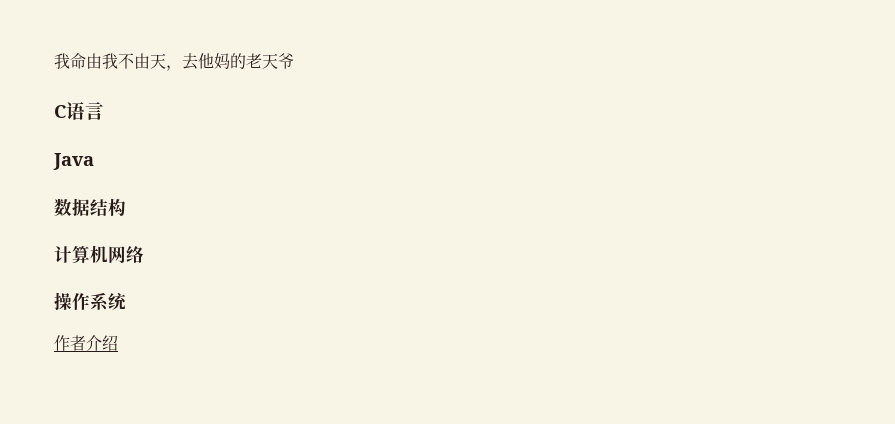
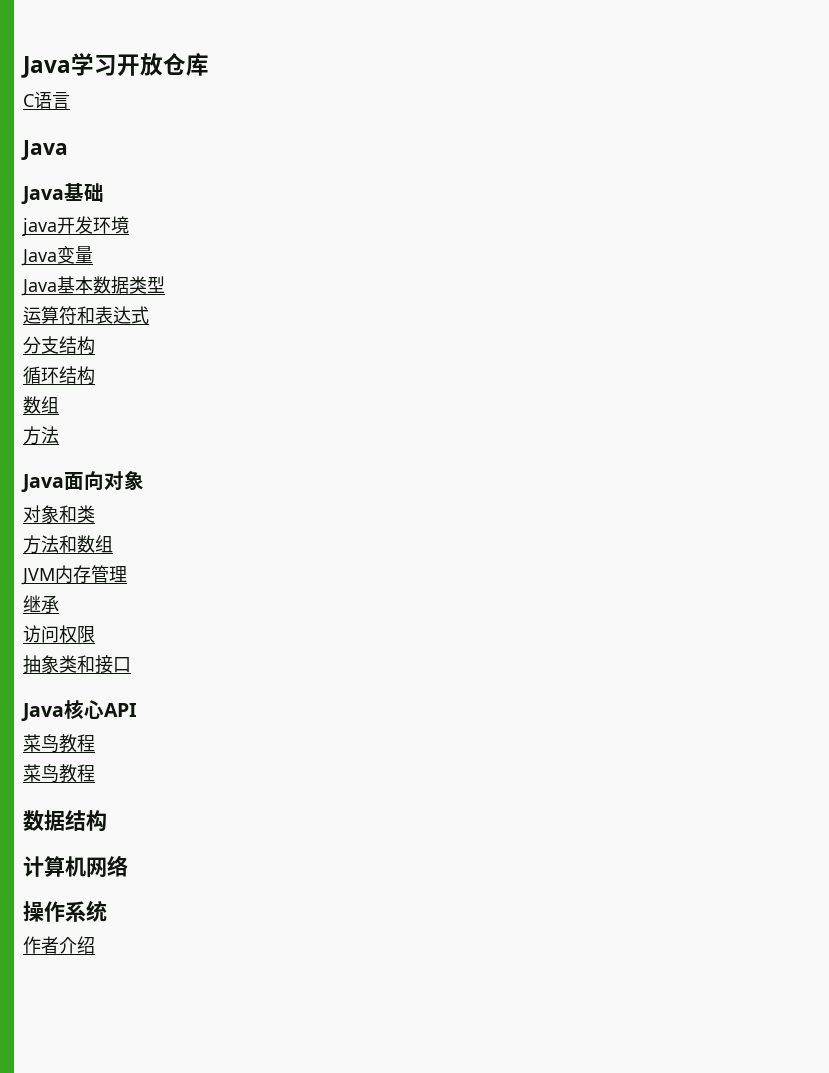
- 我命由我不由天，去他妈的老天爷
+ Java学习开放仓库
  C语言
  Java
+ Java基础
+ java开发环境
+ Java变量
+ Java基本数据类型
+ 运算符和表达式
+ 分支结构
+ 循环结构
+ 数组
+ 方法
+ Java面向对象
+ 对象和类
+ 方法和数组
+ JVM内存管理
+ 继承
+ 访问权限
+ 抽象类和接口
+ Java核心API
+ 菜鸟教程
+ 菜鸟教程

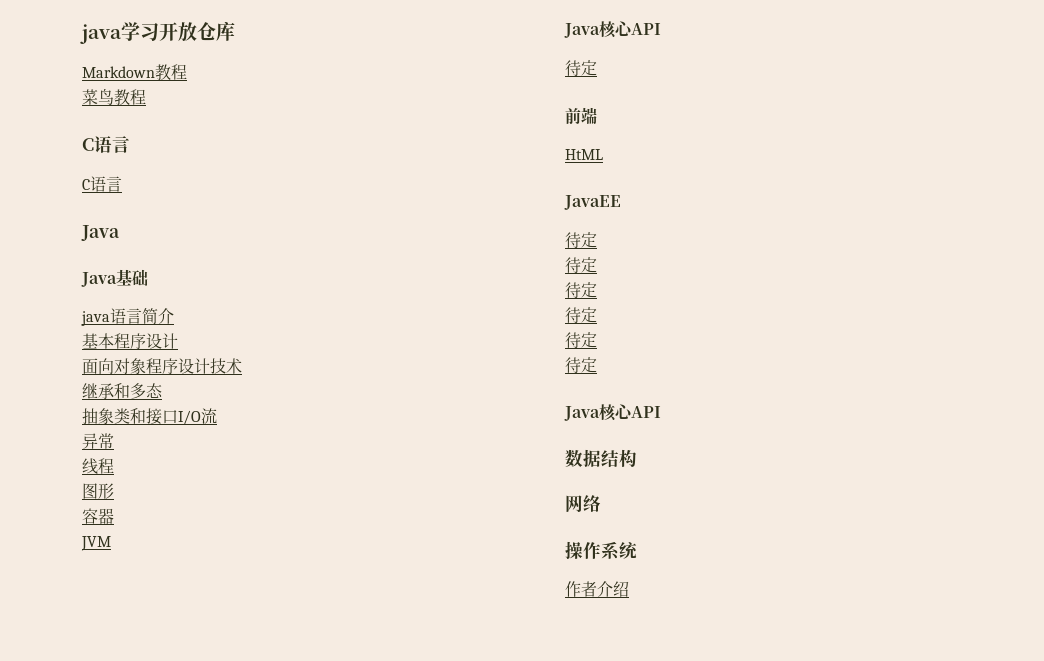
- Java学习开放仓库
+ java学习开放仓库
+ Markdown教程
+ 菜鸟教程
+ C语言
- java开发环境
- Java变量
- Java基本数据类型
- 运算符和表达式
- 分支结构
- 循环结构
- 数组
- 方法
- Java面向对象
- 对象和类
- 方法和数组
- JVM内存管理
+ java语言简介
+ 基本程序设计
+ 面向对象程序设计技术
- 继承
- 访问权限
+ 继承和多态
- 抽象类和接口
+ 抽象类和接口I/O流
+ 异常
+ 线程
+ 图形
+ 容器
+ JVM
  Java核心API
- 菜鸟教程
- 菜鸟教程
+ 待定
+ 前端
+ HtML
+ JavaEE
+ 待定
+ 待定
+ 待定
+ 待定
+ 待定
+ 待定
+ Java核心API
- 计算机网络
+ 网络

